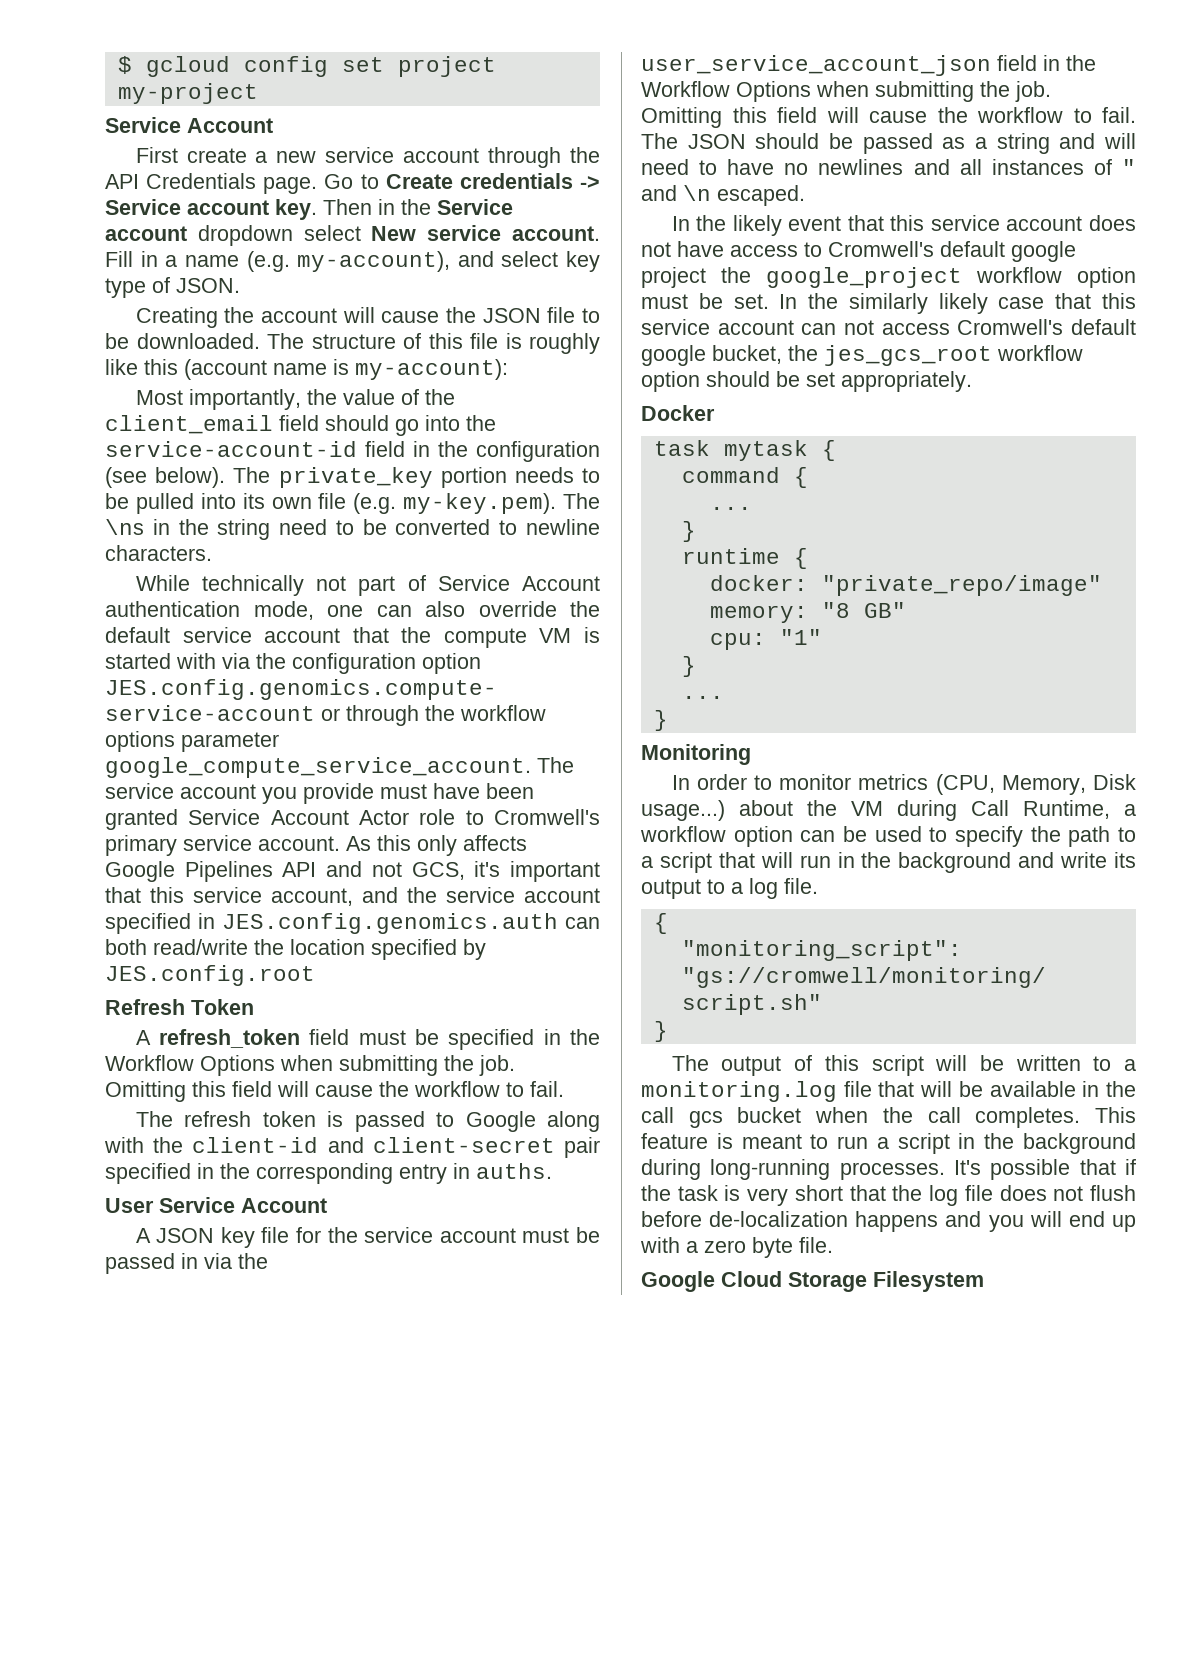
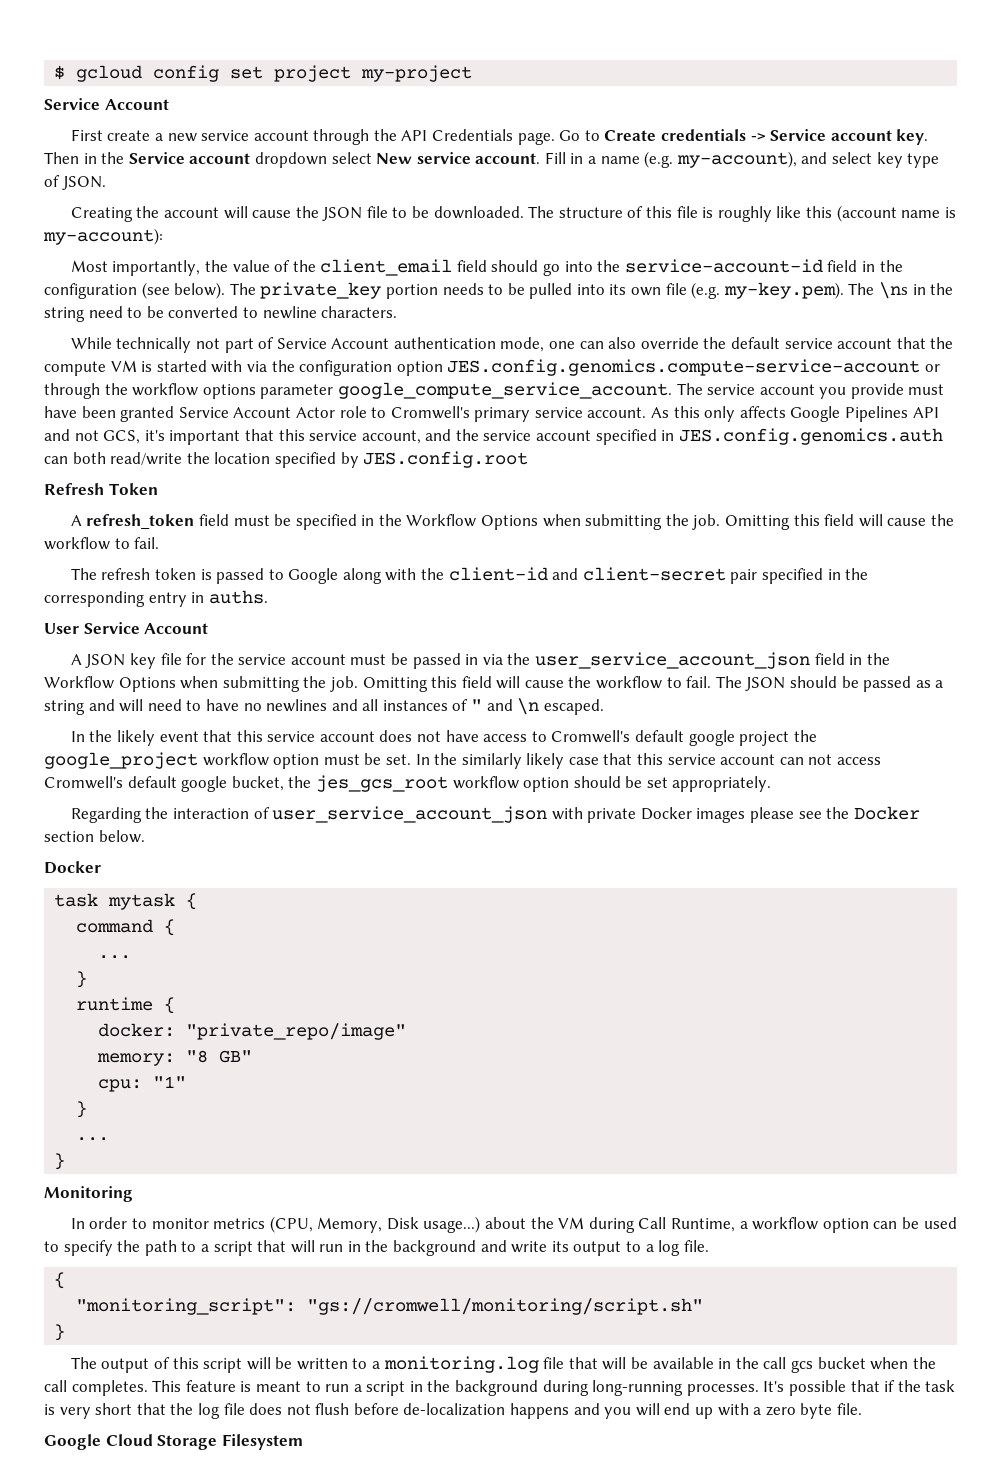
+ Regarding the interaction of user_service_account_json with private Docker images please see the Docker section below.

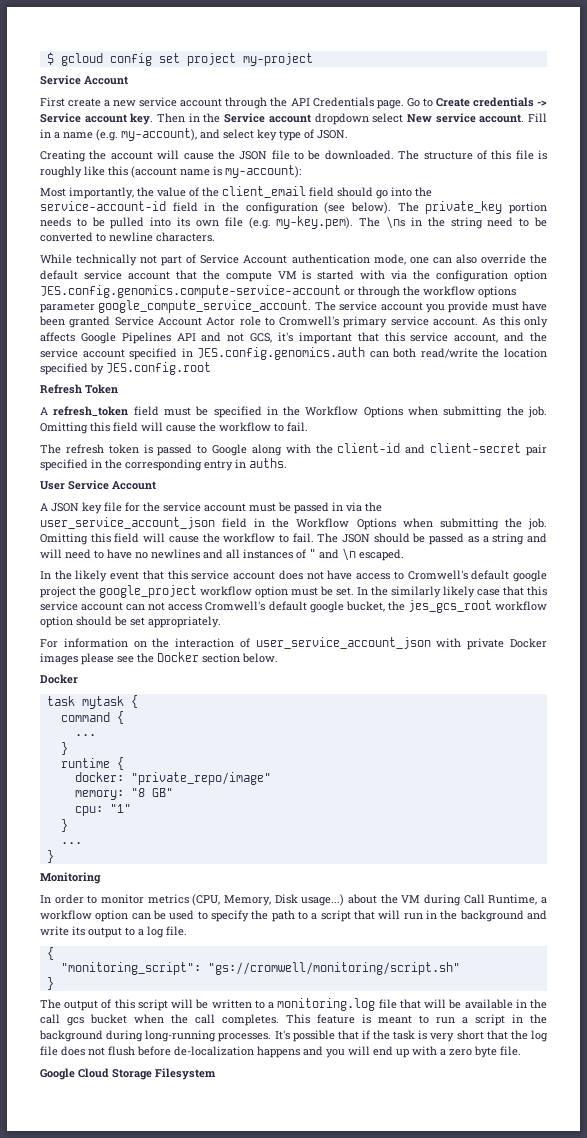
- Regarding the interaction of user_service_account_json with private Docker images please see the Docker section below.
+ For information on the interaction of user_service_account_json with private Docker images please see the Docker section below.

